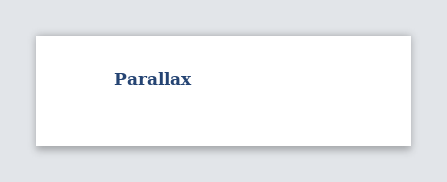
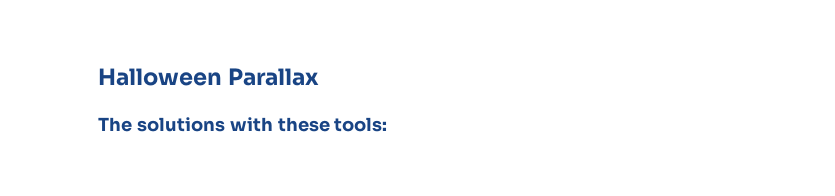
- Parallax
+ Halloween Parallax
+ The solutions with these tools:

